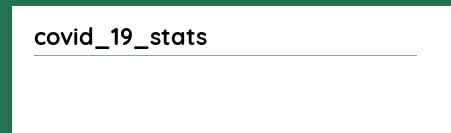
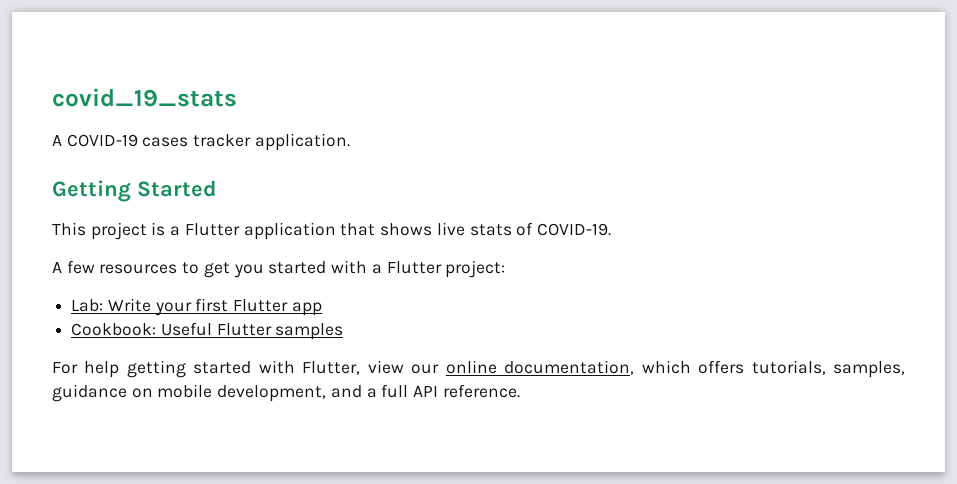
+ A COVID-19 cases tracker application.
+ Getting Started
+ This project is a Flutter application that shows live stats of COVID-19.
+ A few resources to get you started with a Flutter project:
+ Lab: Write your first Flutter app
+ Cookbook: Useful Flutter samples
+ For help getting started with Flutter, view our online documentation, which offers tutorials, samples, guidance on mobile development, and a full API reference.

